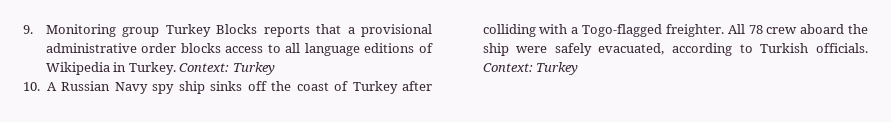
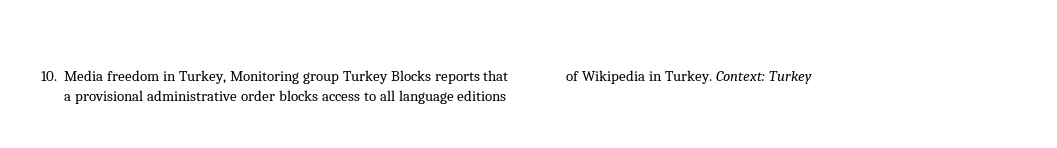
- 9. Monitoring group Turkey Blocks reports that a provisional administrative order blocks access to all language editions of Wikipedia in Turkey.
+ 10. Media freedom in Turkey, Monitoring group Turkey Blocks reports that a provisional administrative order blocks access to all language editions of Wikipedia in Turkey.
- 10. A Russian Navy spy ship sinks off the coast of Turkey after colliding with a Togo-flagged freighter. All 78 crew aboard the ship were safely evacuated, according to Turkish officials. Context: Turkey

